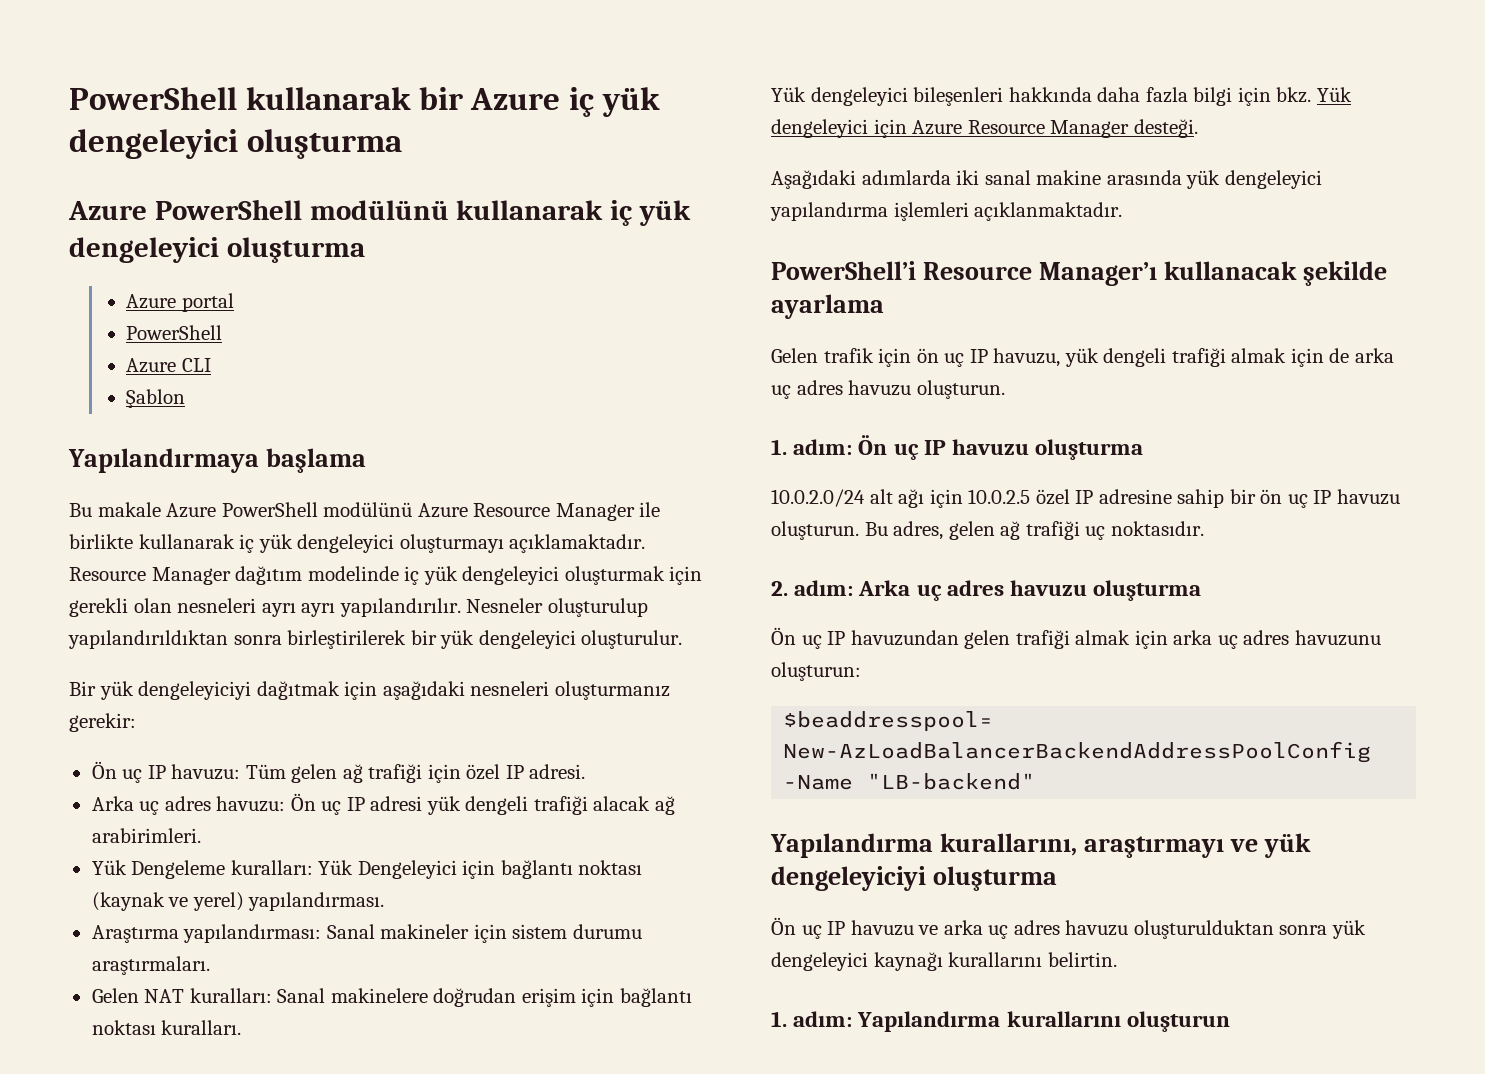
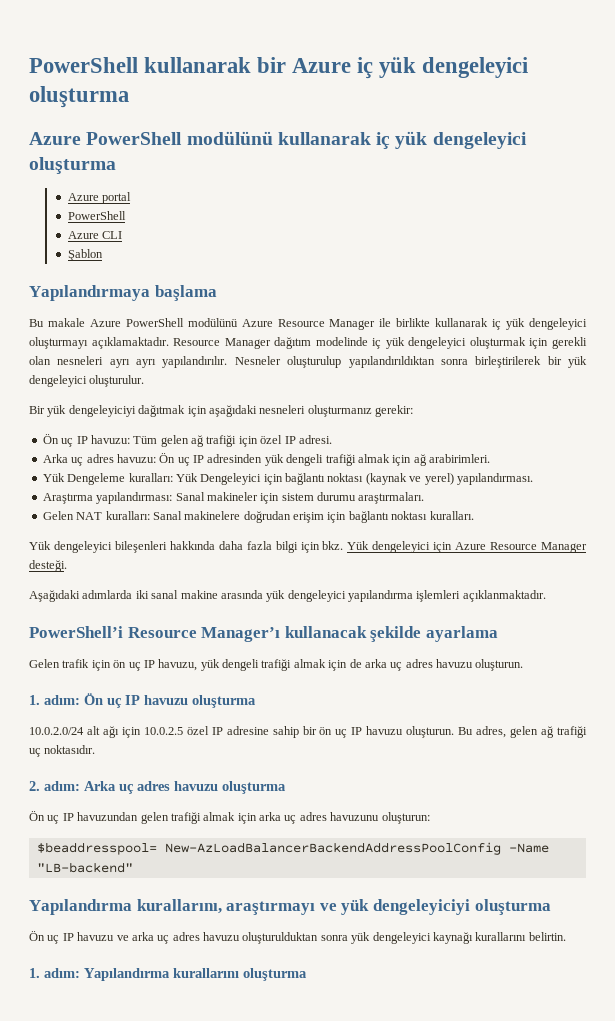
- Arka uç adres havuzu: Ön uç IP adresi yük dengeli trafiği alacak ağ arabirimleri.
+ Arka uç adres havuzu: Ön uç IP adresinden yük dengeli trafiği almak için ağ arabirimleri.
- 1. adım: Yapılandırma kurallarını oluşturun
+ 1. adım: Yapılandırma kurallarını oluşturma

